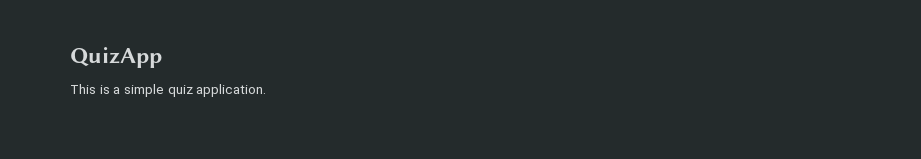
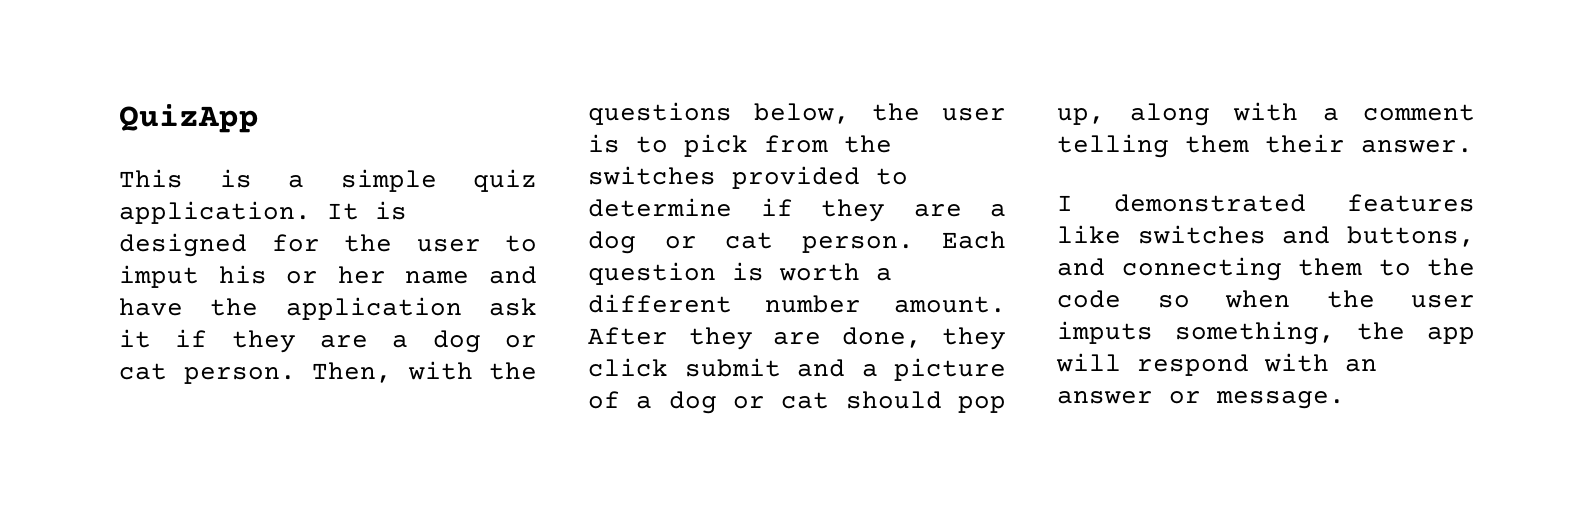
+ It is designed for the user to imput his or her name and have the application ask it if they are a dog or cat person. Then, with the questions below, the user is to pick from the switches provided to determine if they are a dog or cat person. Each question is worth a different number amount. After they are done, they click submit and a picture of a dog or cat should pop up, along with a comment telling them their answer.
+ I demonstrated features like switches and buttons, and connecting them to the code so when the user imputs something, the app will respond with an answer or message.

